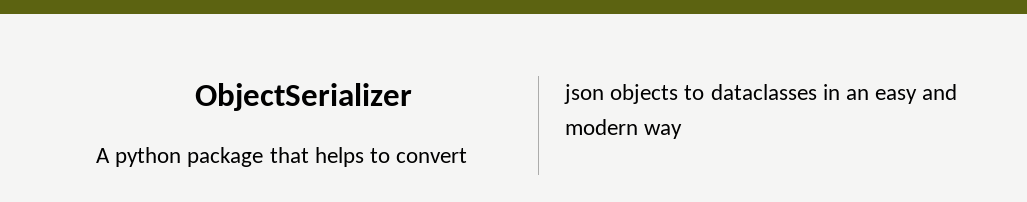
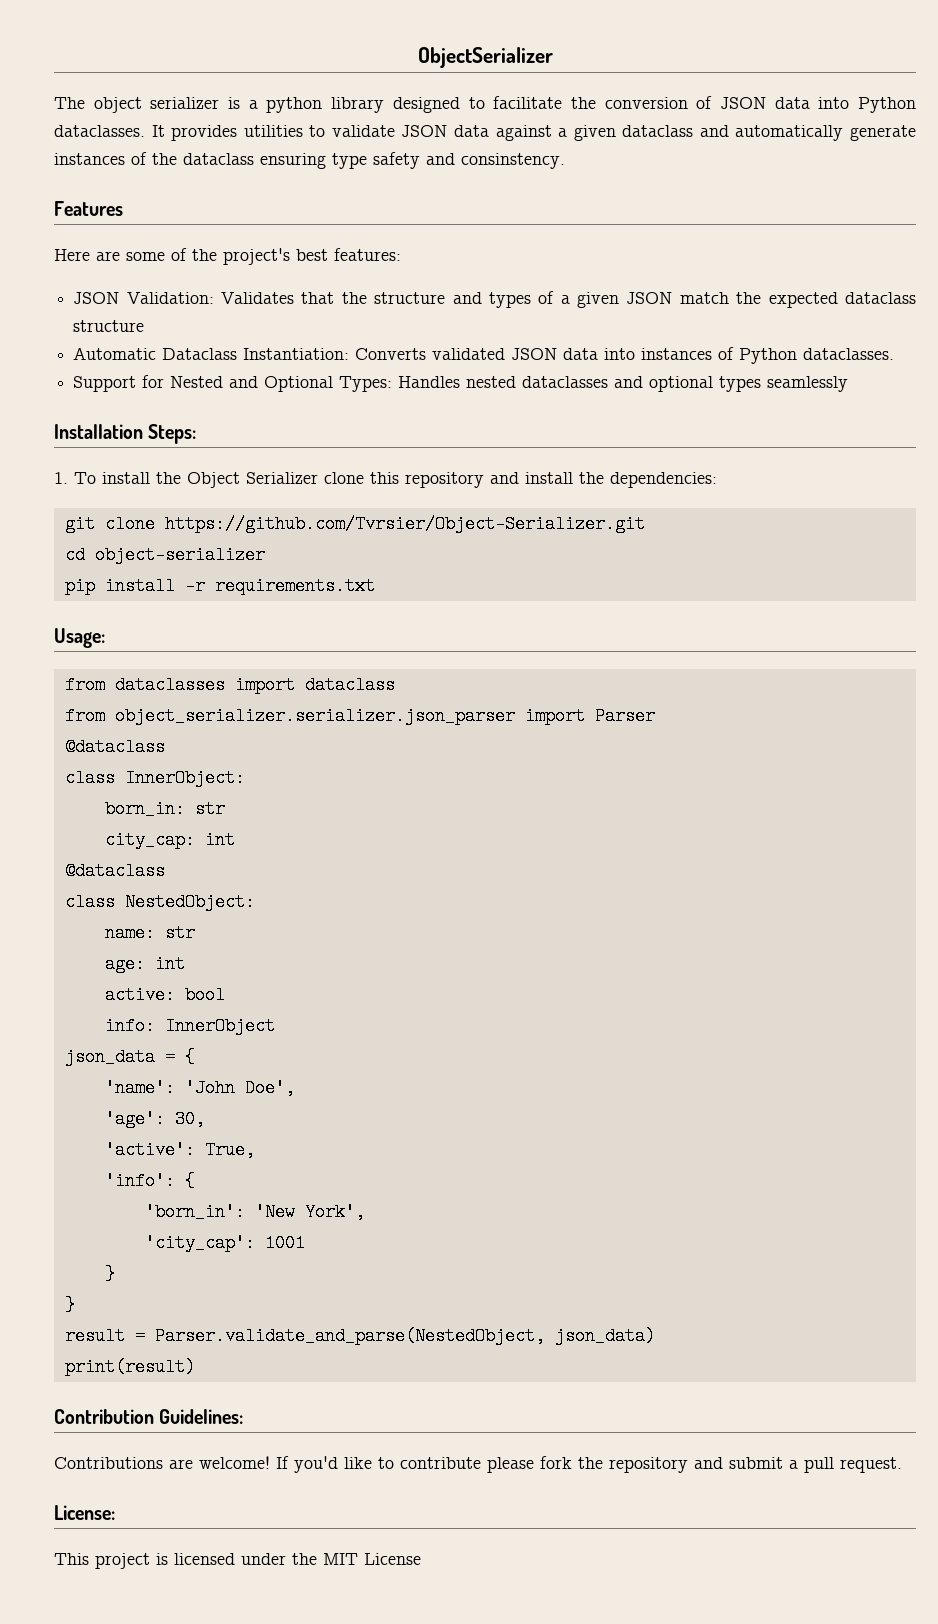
- A python package that helps to convert json objects to dataclasses in an easy and modern way
+ The object serializer is a python library designed to facilitate the conversion of JSON data into Python dataclasses. It provides utilities to validate JSON data against a given dataclass and automatically generate instances of the dataclass ensuring type safety and consinstency.
+ Features
+ Here are some of the project's best features:
+ JSON Validation: Validates that the structure and types of a given JSON match the expected dataclass structure
+ Automatic Dataclass Instantiation: Converts validated JSON data into instances of Python dataclasses.
+ Support for Nested and Optional Types: Handles nested dataclasses and optional types seamlessly
+ Installation Steps:
+ 1. To install the Object Serializer clone this repository and install the dependencies:
+ git clone https://github.com/Tvrsier/Object-Serializer.git
+ cd object-serializer
+ pip install -r requirements.txt
+ Usage:
+ from dataclasses import dataclass
+ from object_serializer.serializer.json_parser import Parser
+ @dataclass
+ class InnerObject:
+ born_in: str
+ city_cap: int
+ @dataclass
+ class NestedObject:
+ name: str
+ age: int
+ active: bool
+ info: InnerObject
+ json_data = {
+ 'name': 'John Doe',
+ 'age': 30,
+ 'active': True,
+ 'info': {
+ 'born_in': 'New York',
+ 'city_cap': 1001
+ }
+ }
+ result = Parser.validate_and_parse(NestedObject, json_data)
+ print(result)
+ Contribution Guidelines:
+ Contributions are welcome! If you'd like to contribute please fork the repository and submit a pull request.
+ License:
+ This project is licensed under the MIT License

